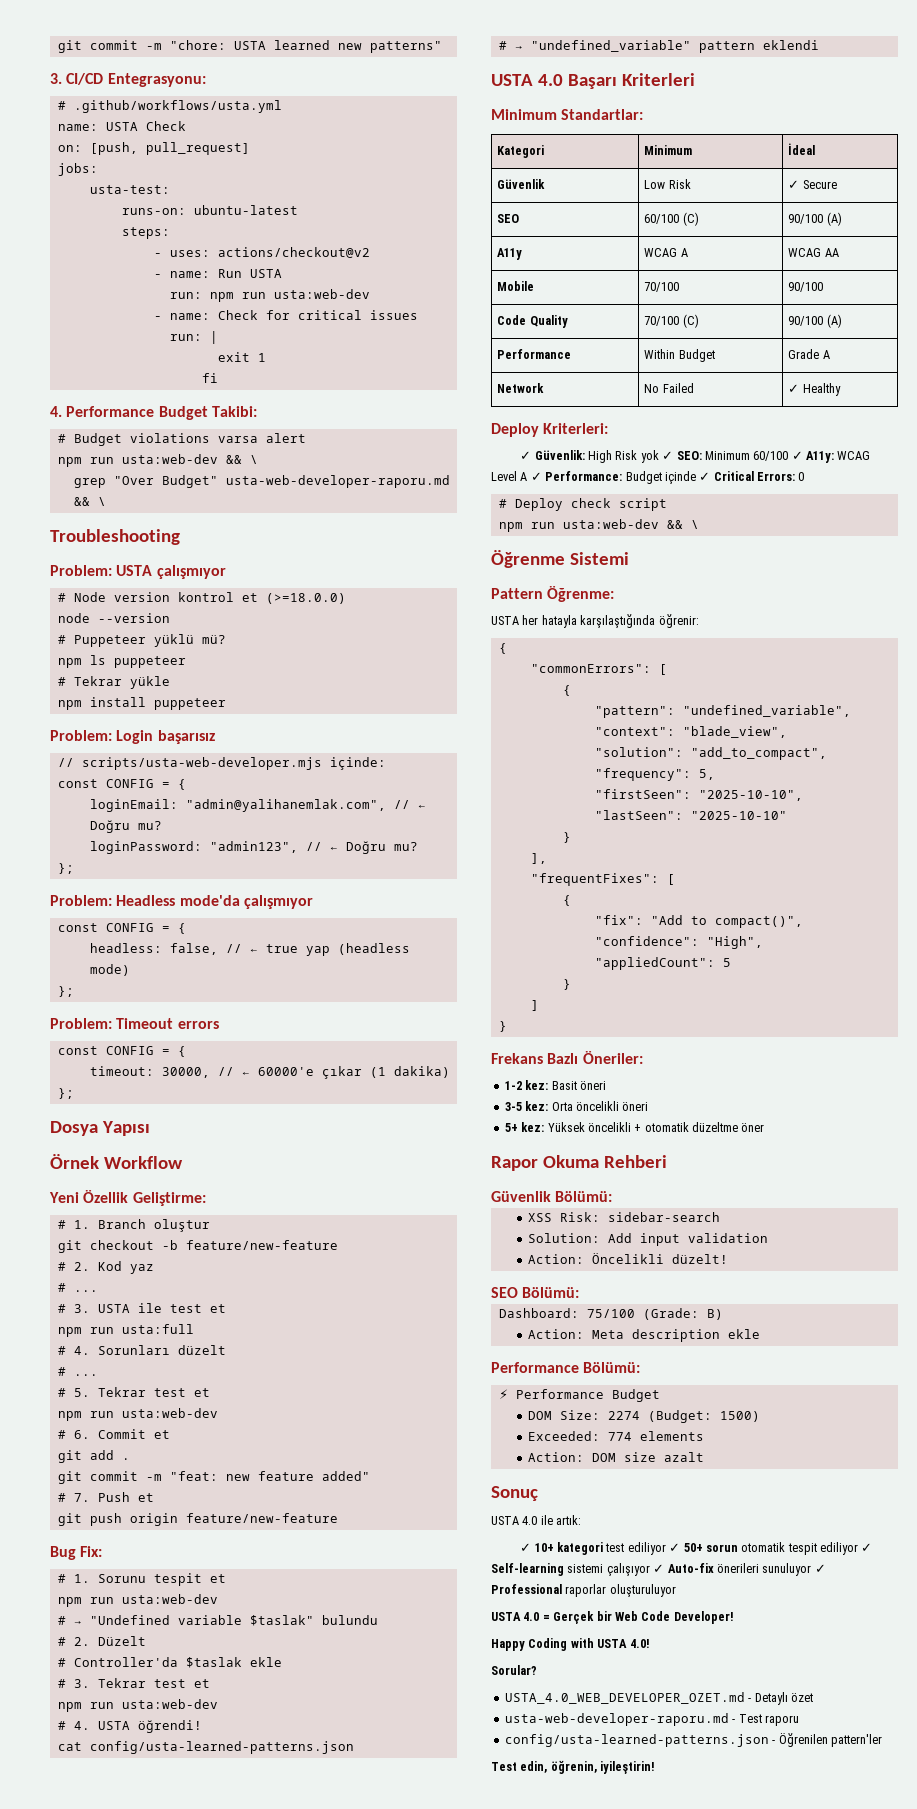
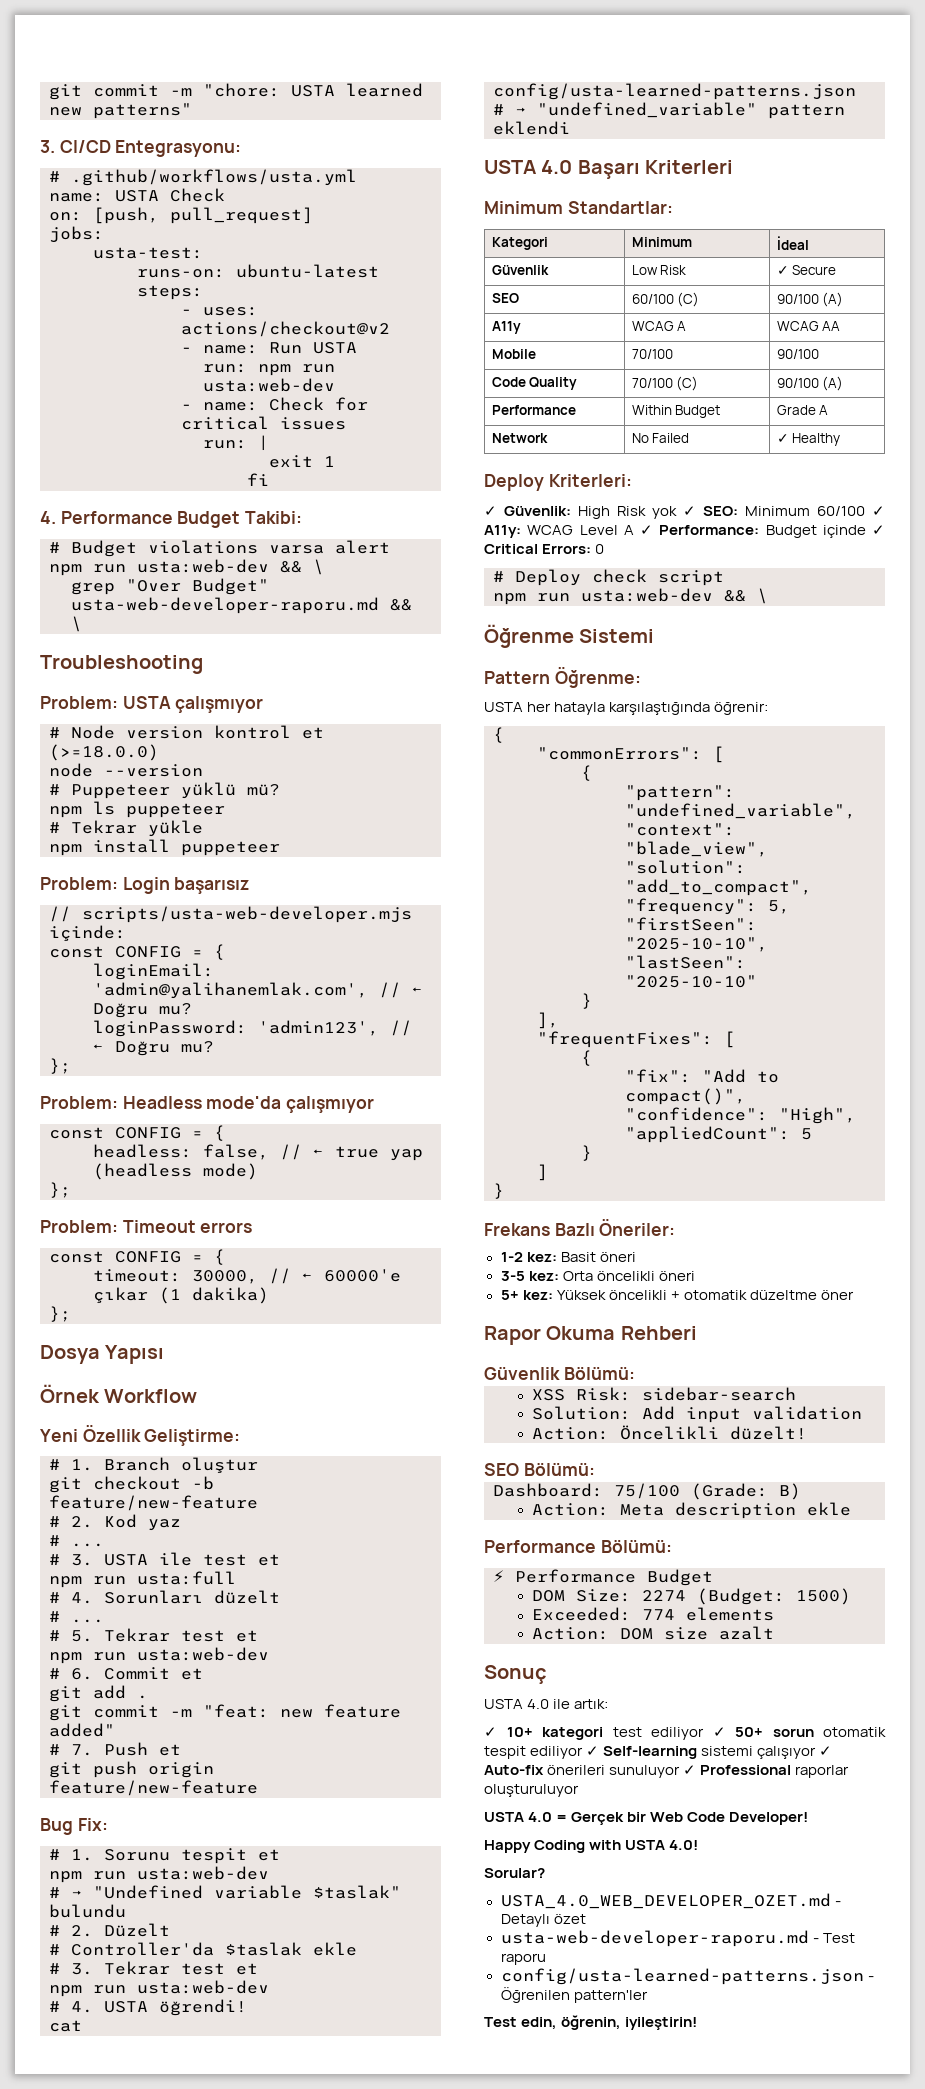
- loginEmail: "admin@yalihanemlak.com", // ← Doğru mu?
+ loginEmail: 'admin@yalihanemlak.com', // ← Doğru mu?
- loginPassword: "admin123", // ← Doğru mu?
+ loginPassword: 'admin123', // ← Doğru mu?

